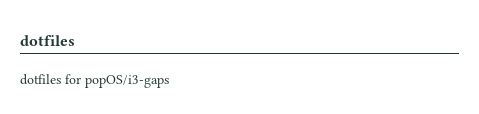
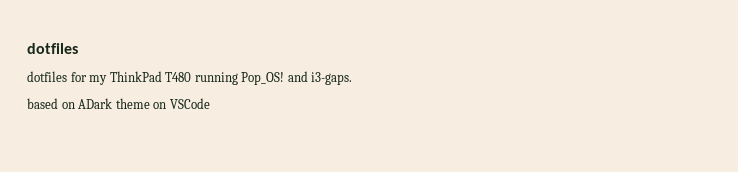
- dotfiles for popOS/i3-gaps
+ dotfiles for my ThinkPad T480 running Pop_OS! and i3-gaps.
+ based on ADark theme on VSCode

